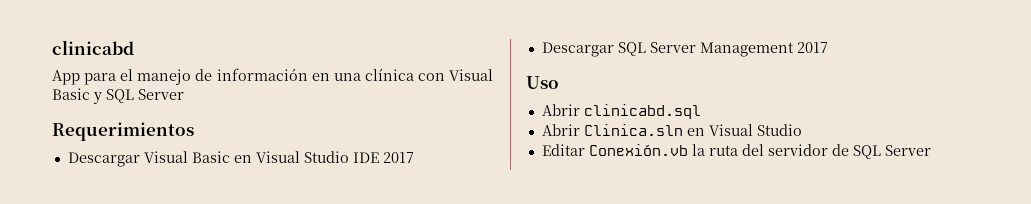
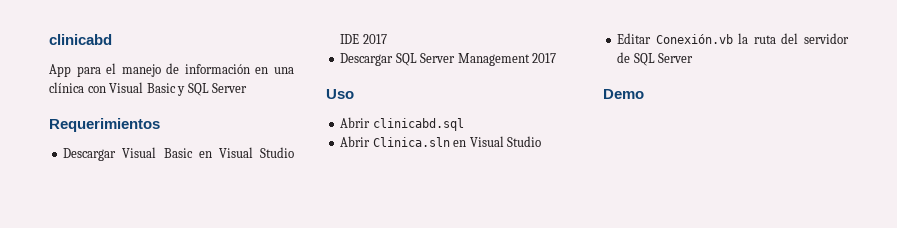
+ Demo

